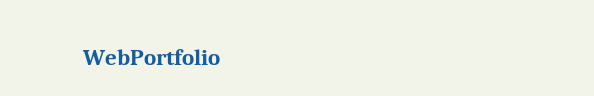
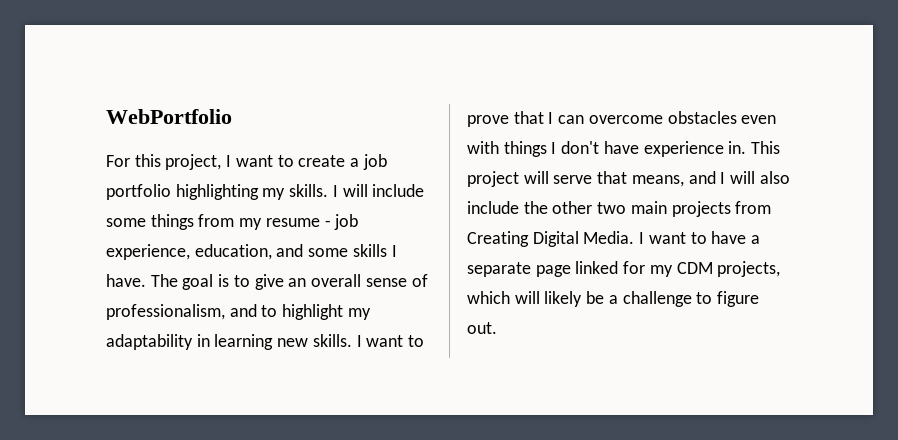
+ For this project, I want to create a job portfolio highlighting my skills. I will include some things from my resume - job experience, education, and some skills I have. The goal is to give an overall sense of professionalism, and to highlight my adaptability in learning new skills. I want to prove that I can overcome obstacles even with things I don't have experience in. This project will serve that means, and I will also include the other two main projects from Creating Digital Media. I want to have a separate page linked for my CDM projects, which will likely be a challenge to figure out.

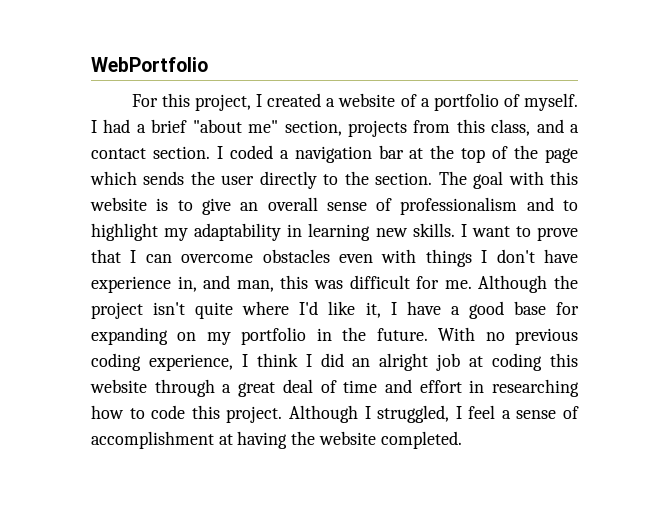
- For this project, I want to create a job portfolio highlighting my skills. I will include some things from my resume - job experience, education, and some skills I have. The goal is to give an overall sense of professionalism, and to highlight my adaptability in learning new skills.
+ For this project, I created a website of a portfolio of myself. I had a brief "about me" section, projects from this class, and a contact section. I coded a navigation bar at the top of the page which sends the user directly to the section. The goal with this website is to give an overall sense of professionalism and to highlight my adaptability in learning new skills.
- I want to prove that I can overcome obstacles even with things I don't have experience in. This project will serve that means, and I will also include the other two main projects from Creating Digital Media. I want to have a separate page linked for my CDM projects, which will likely be a challenge to figure out.
+ I want to prove that I can overcome obstacles even with things I don't have experience in, and man, this was difficult for me. Although the project isn't quite where I'd like it, I have a good base for expanding on my portfolio in the future. With no previous coding experience, I think I did an alright job at coding this website through a great deal of time and effort in researching how to code this project. Although I struggled, I feel a sense of accomplishment at having the website completed.

